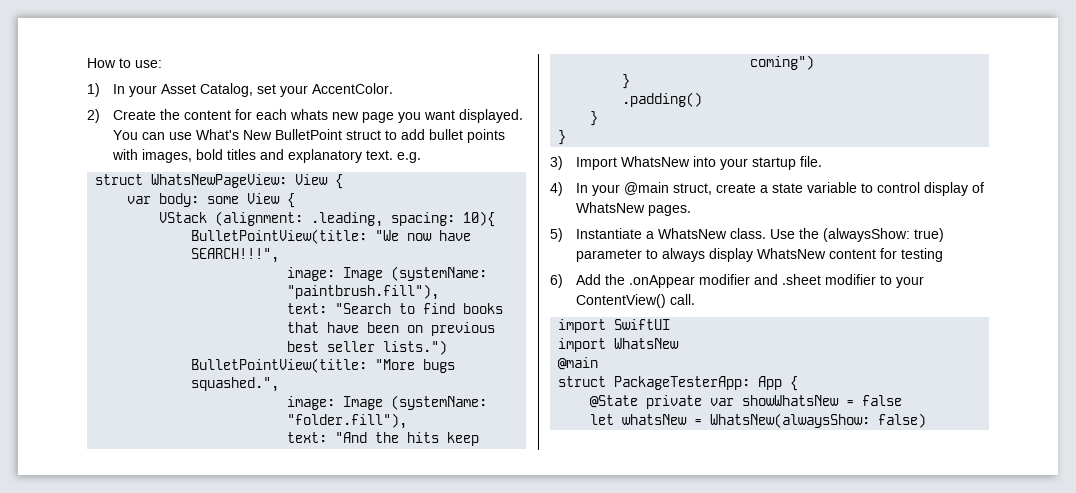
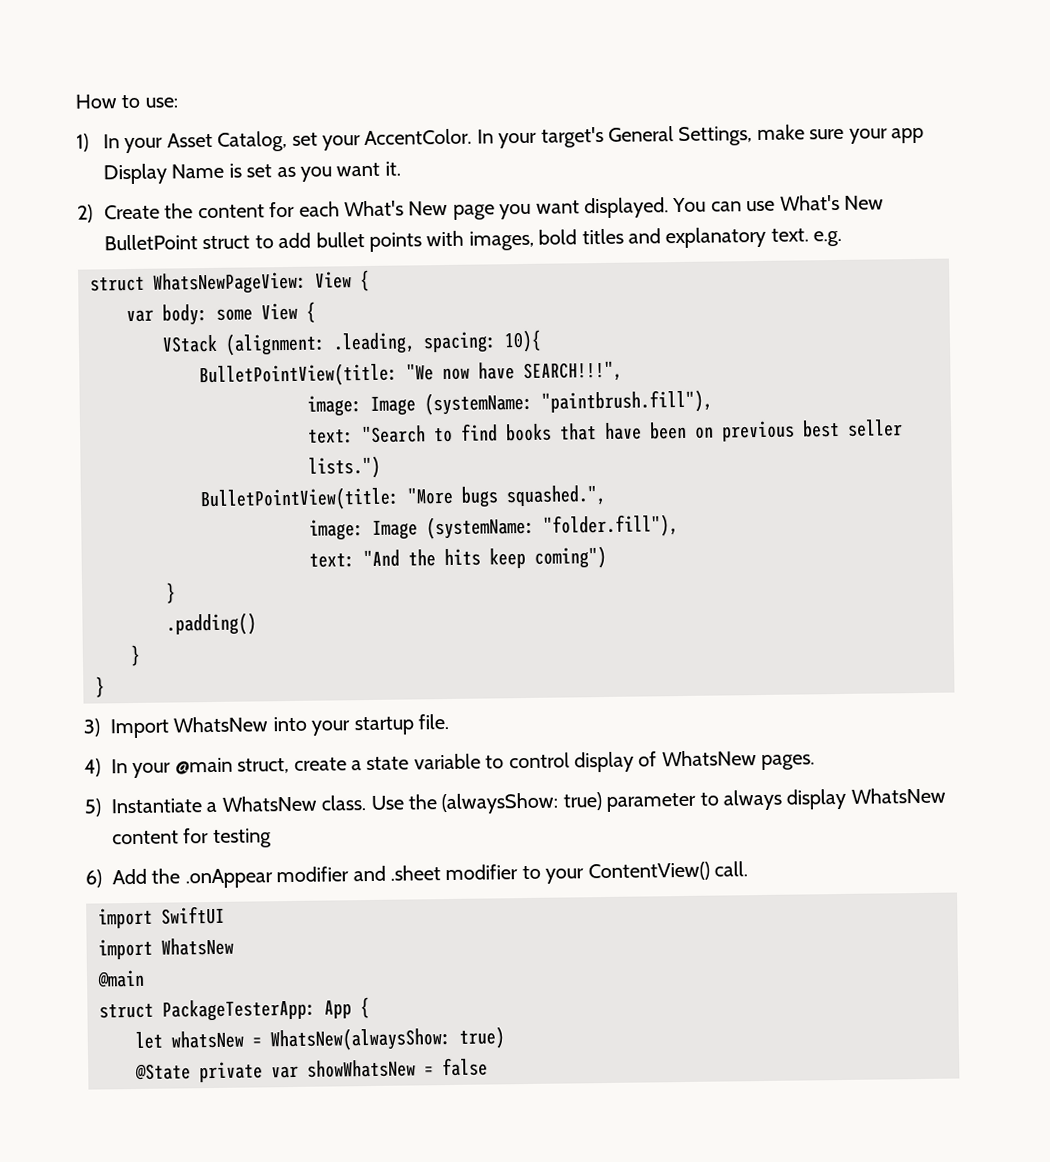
+ In your target's General Settings, make sure your app Display Name is set as you want it.
- 2) Create the content for each whats new page you want displayed.
+ 2) Create the content for each What's New page you want displayed.
+ let whatsNew = WhatsNew(alwaysShow: true)
- let whatsNew = WhatsNew(alwaysShow: false)

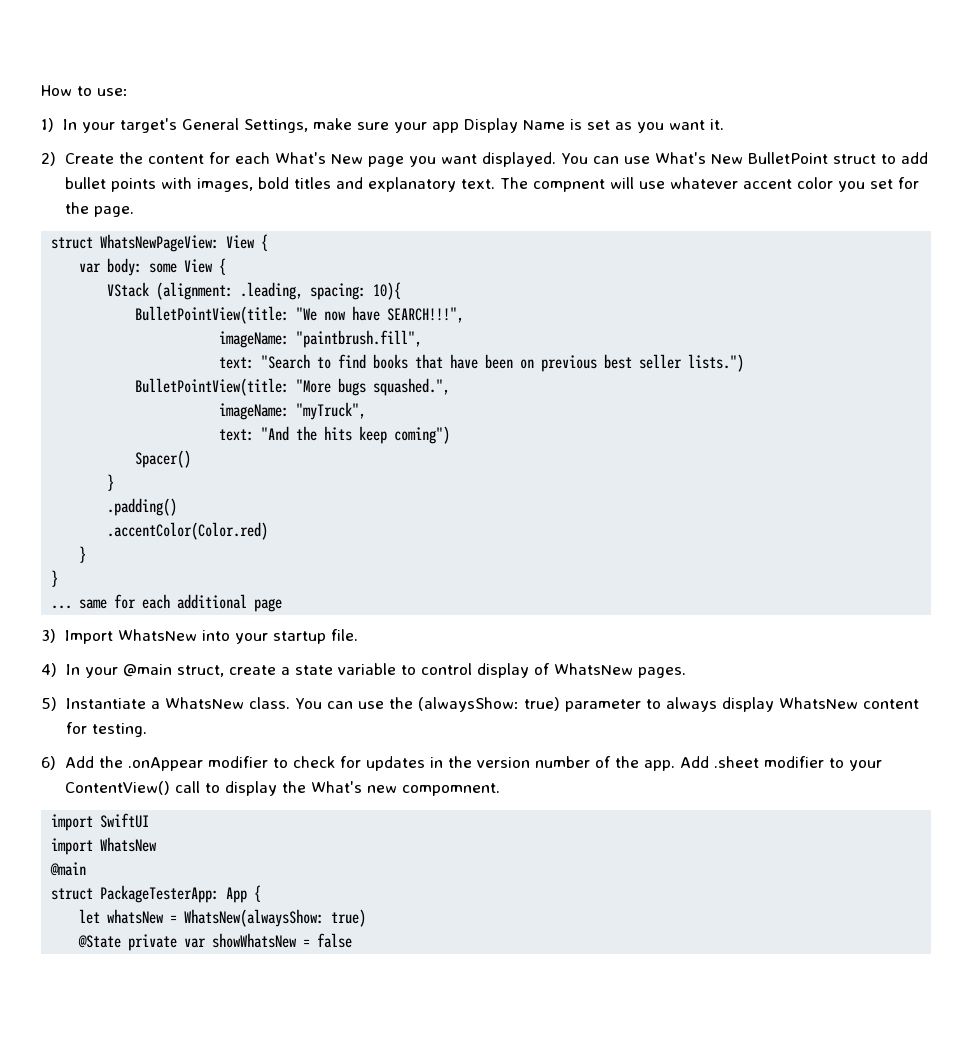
- 1) In your Asset Catalog, set your AccentColor. In your target's General Settings, make sure your app Display Name is set as you want it.
+ 1) In your target's General Settings, make sure your app Display Name is set as you want it.
- You can use What's New BulletPoint struct to add bullet points with images, bold titles and explanatory text. e.g.
+ You can use What's New BulletPoint struct to add bullet points with images, bold titles and explanatory text. The compnent will use whatever accent color you set for the page.
- image: Image (systemName: "paintbrush.fill"),
+ imageName: "paintbrush.fill",
- image: Image (systemName: "folder.fill"),
+ imageName: "myTruck",
+ Spacer()
+ .accentColor(Color.red)
+ ... same for each additional page
- Use the (alwaysShow: true) parameter to always display WhatsNew content for testing
+ You can use the (alwaysShow: true) parameter to always display WhatsNew content for testing.
- 6) Add the .onAppear modifier and .sheet modifier to your ContentView() call.
+ 6) Add the .onAppear modifier to check for updates in the version number of the app. Add .sheet modifier to your ContentView() call to display the What's new compomnent.

